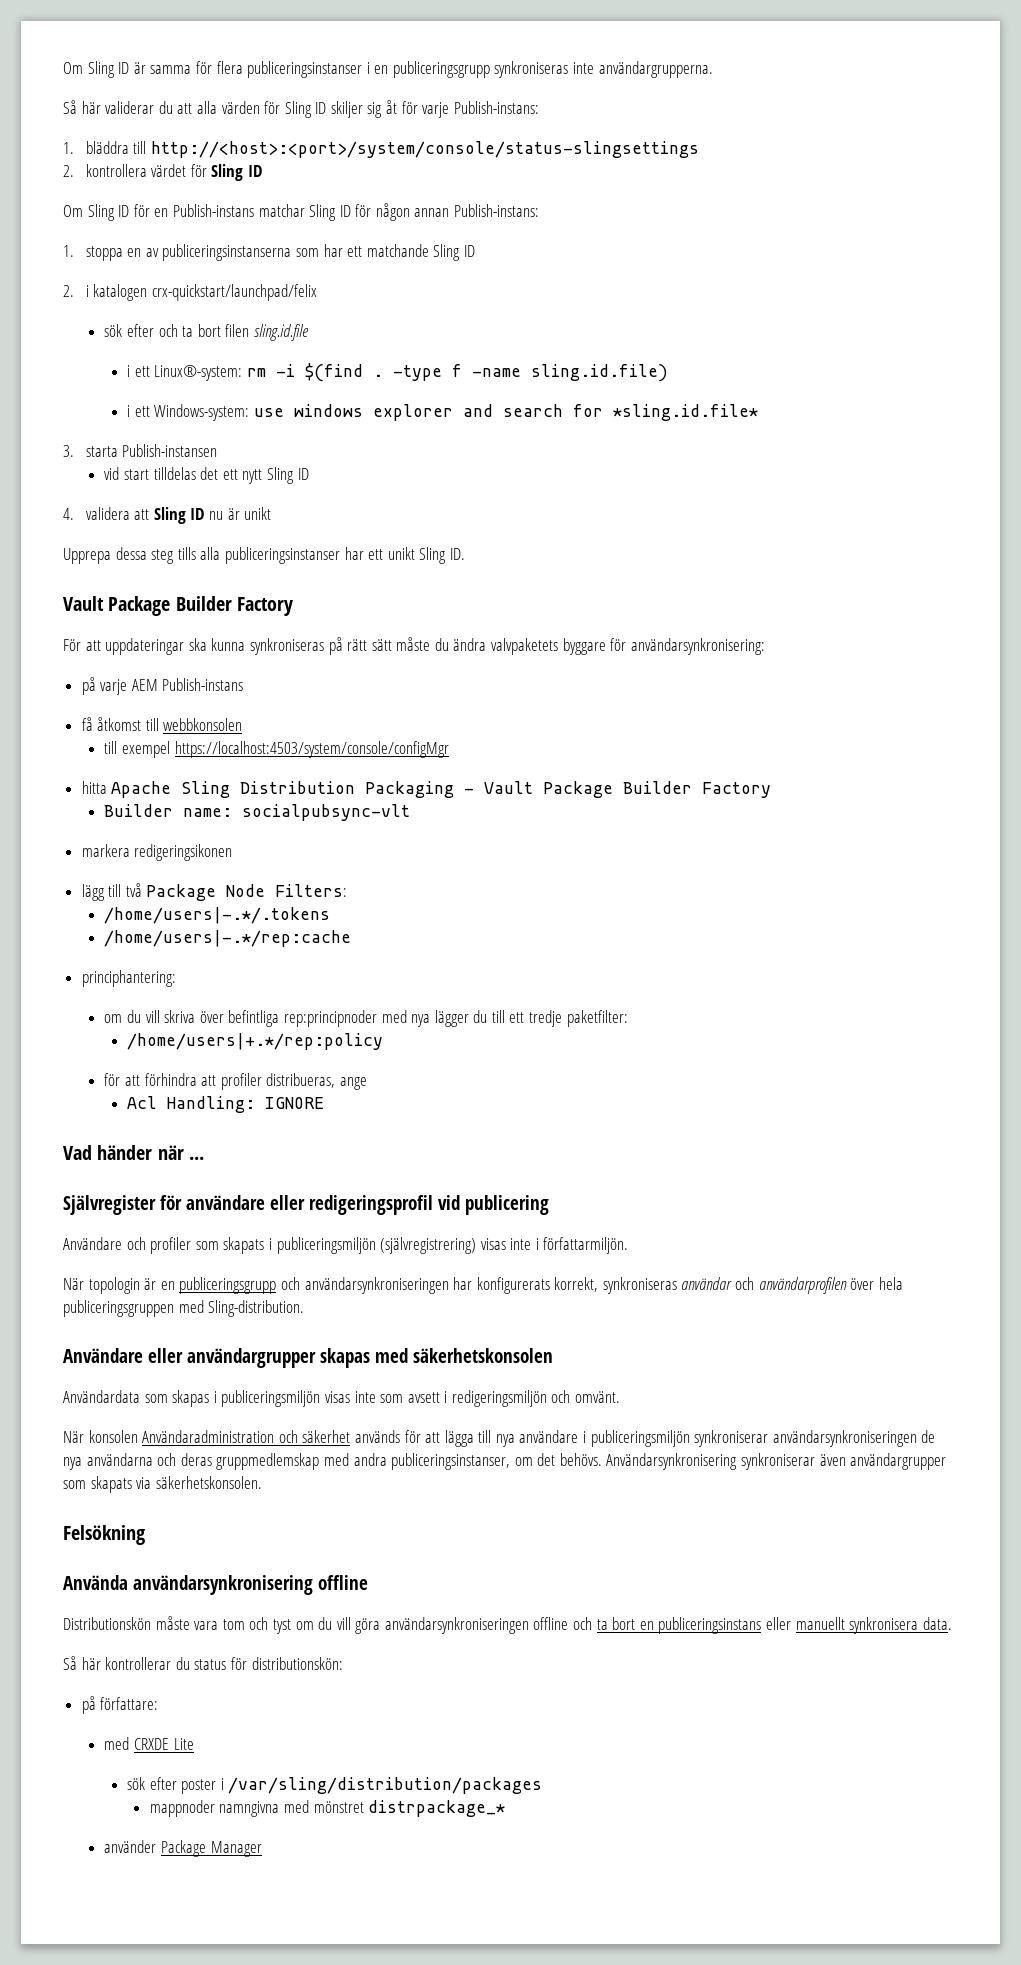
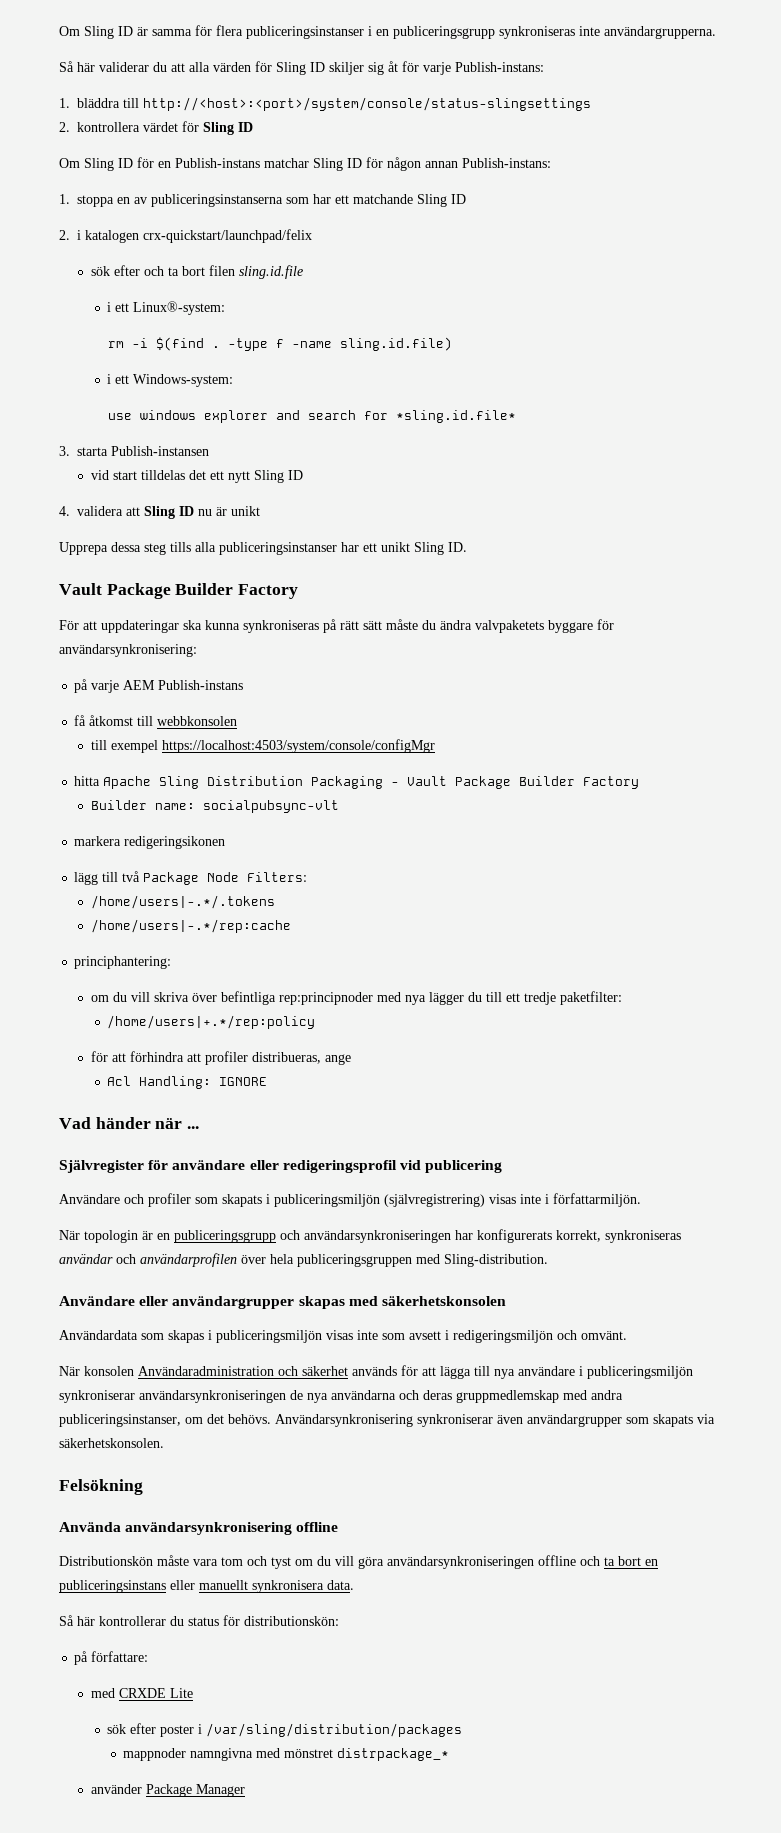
- i ett Linux®-system: rm -i $(find .
+ i ett Linux®-system:
+ rm -i $(find .
- i ett Windows-system: use windows explorer and search for *sling.id.file*
+ i ett Windows-system:
+ use windows explorer and search for *sling.id.file*

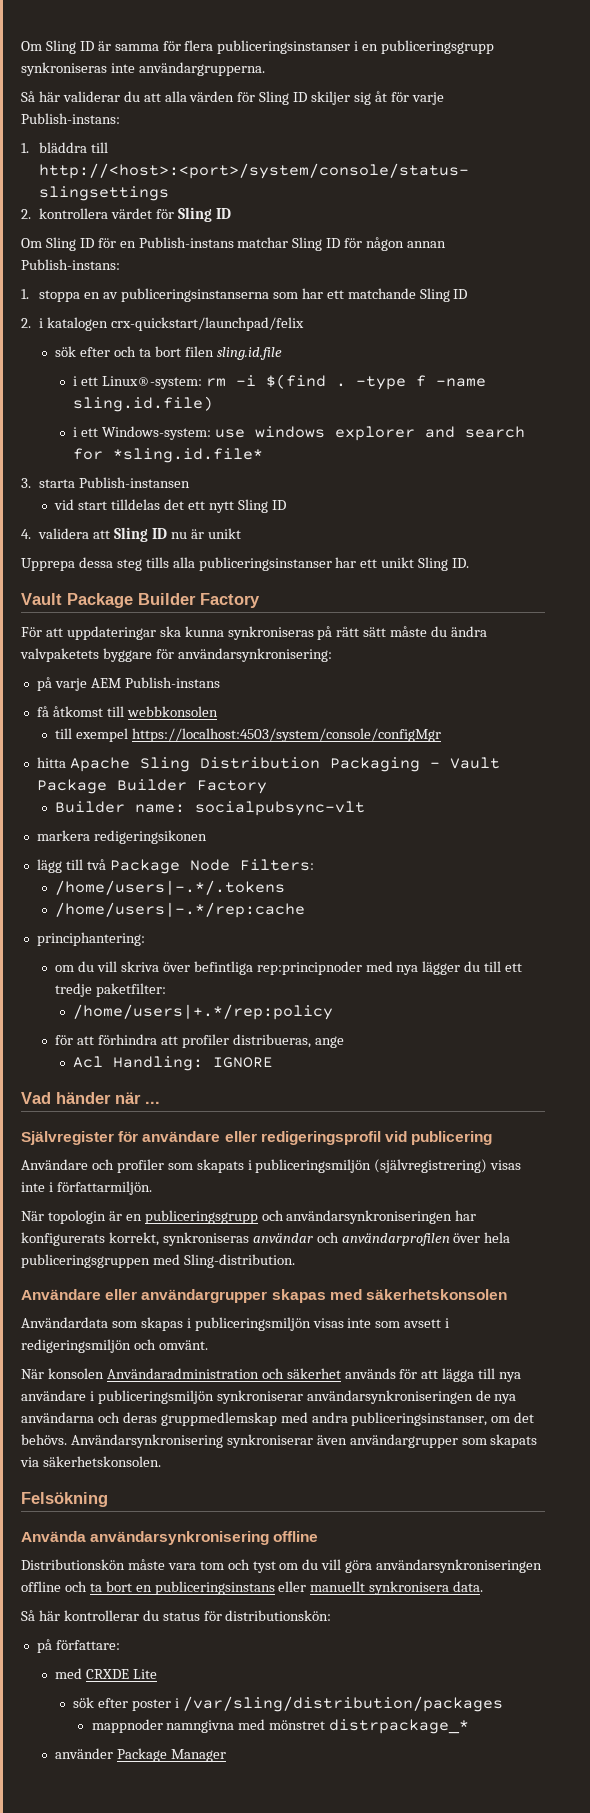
- i ett Linux®-system:
- rm -i $(find .
+ i ett Linux®-system: rm -i $(find .
- i ett Windows-system:
- use windows explorer and search for *sling.id.file*
+ i ett Windows-system: use windows explorer and search for *sling.id.file*

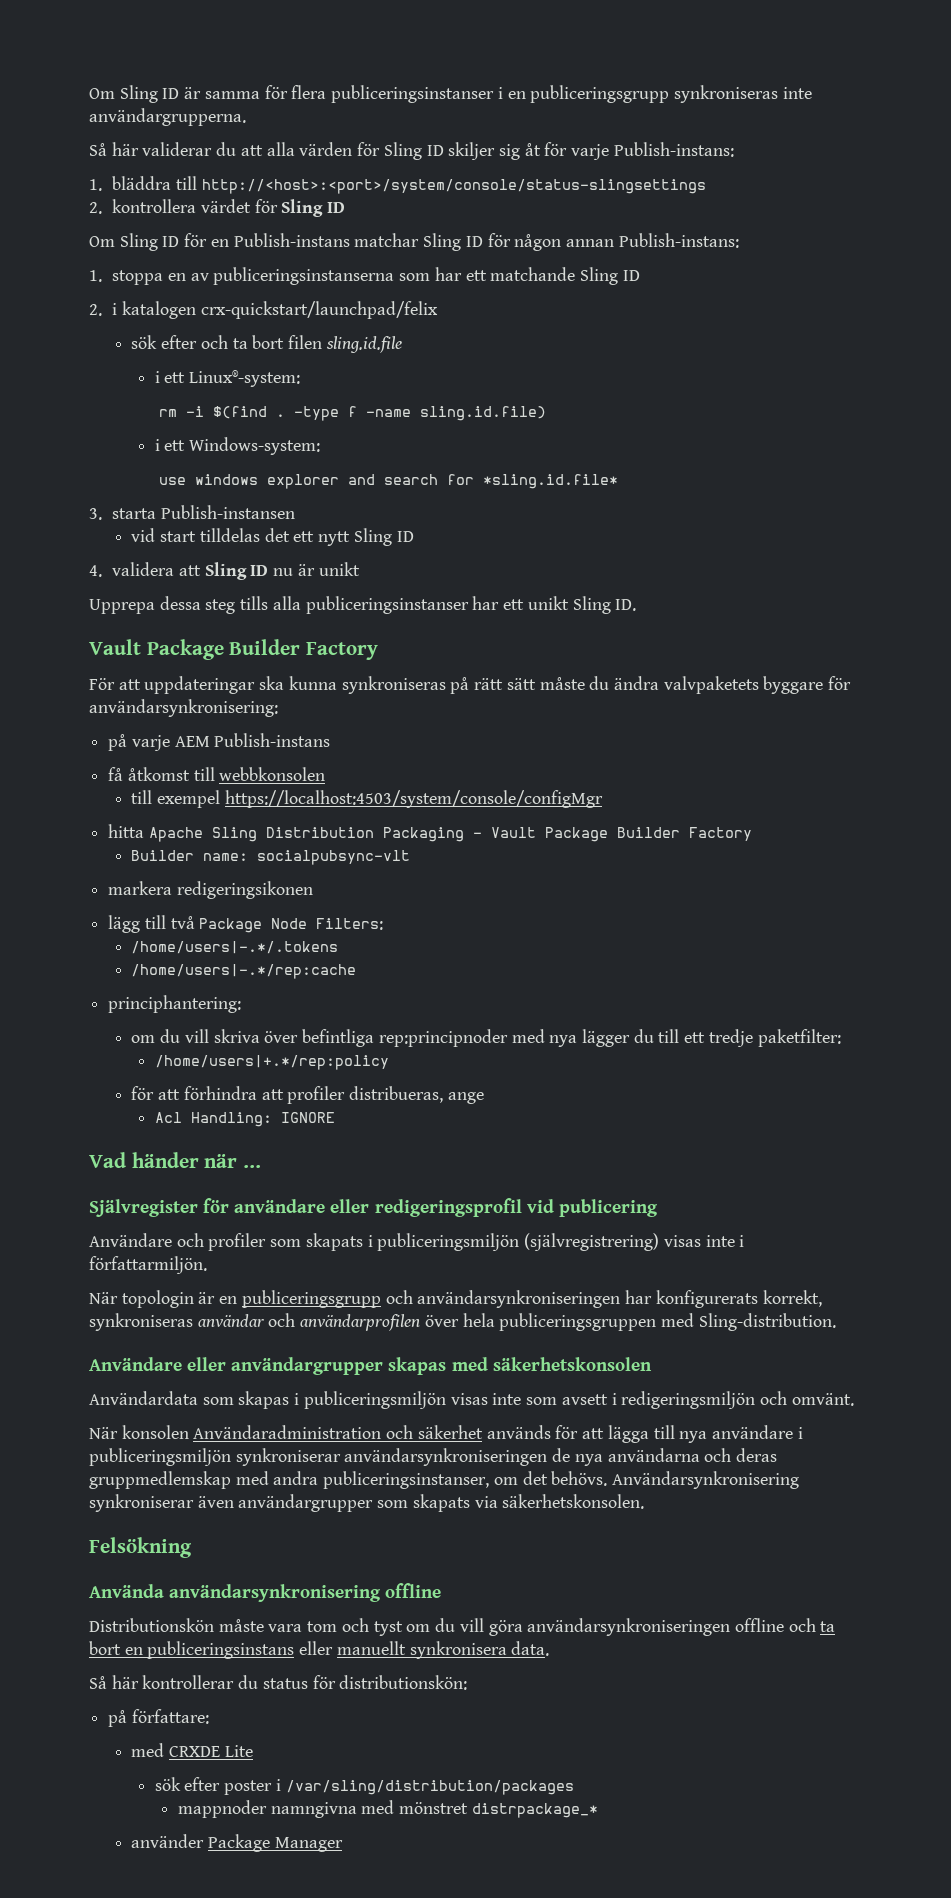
- i ett Linux®-system: rm -i $(find .
+ i ett Linux®-system:
+ rm -i $(find .
- i ett Windows-system: use windows explorer and search for *sling.id.file*
+ i ett Windows-system:
+ use windows explorer and search for *sling.id.file*

